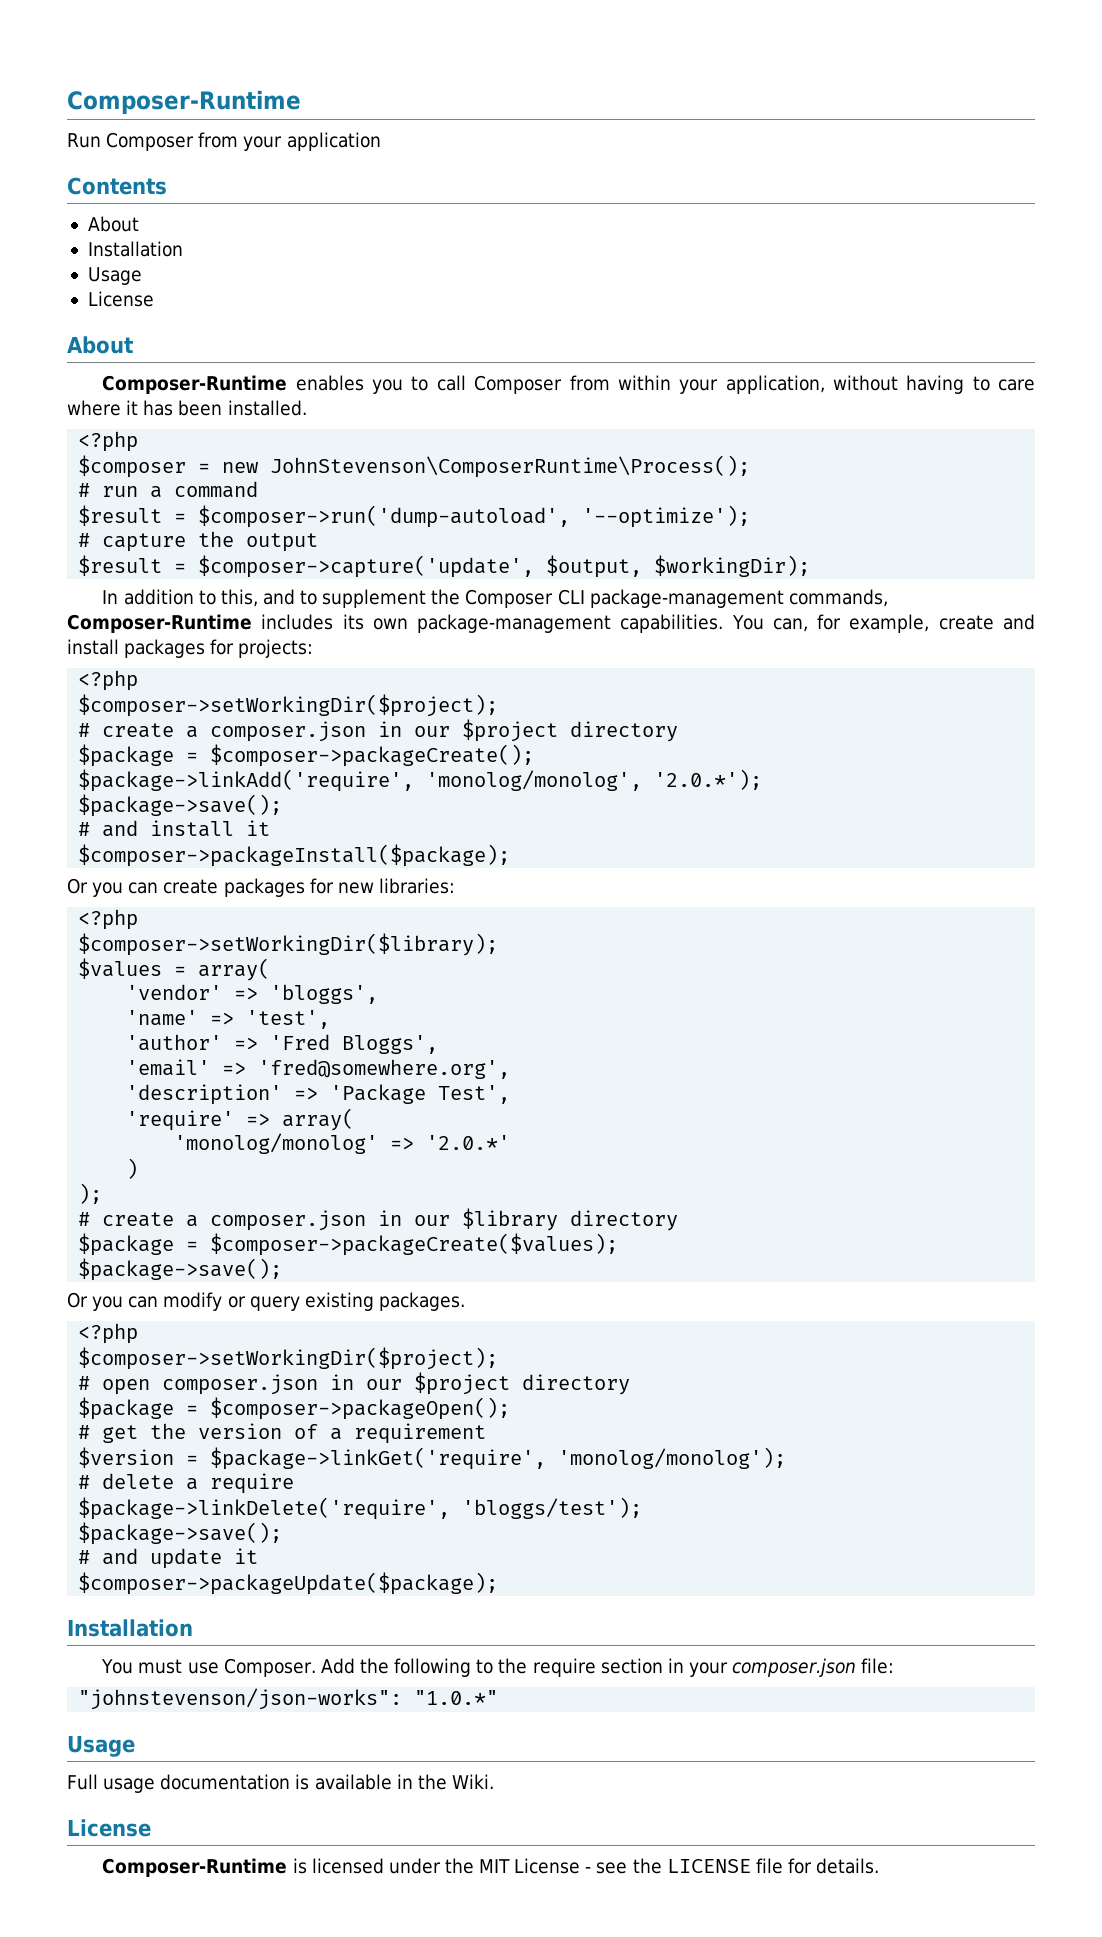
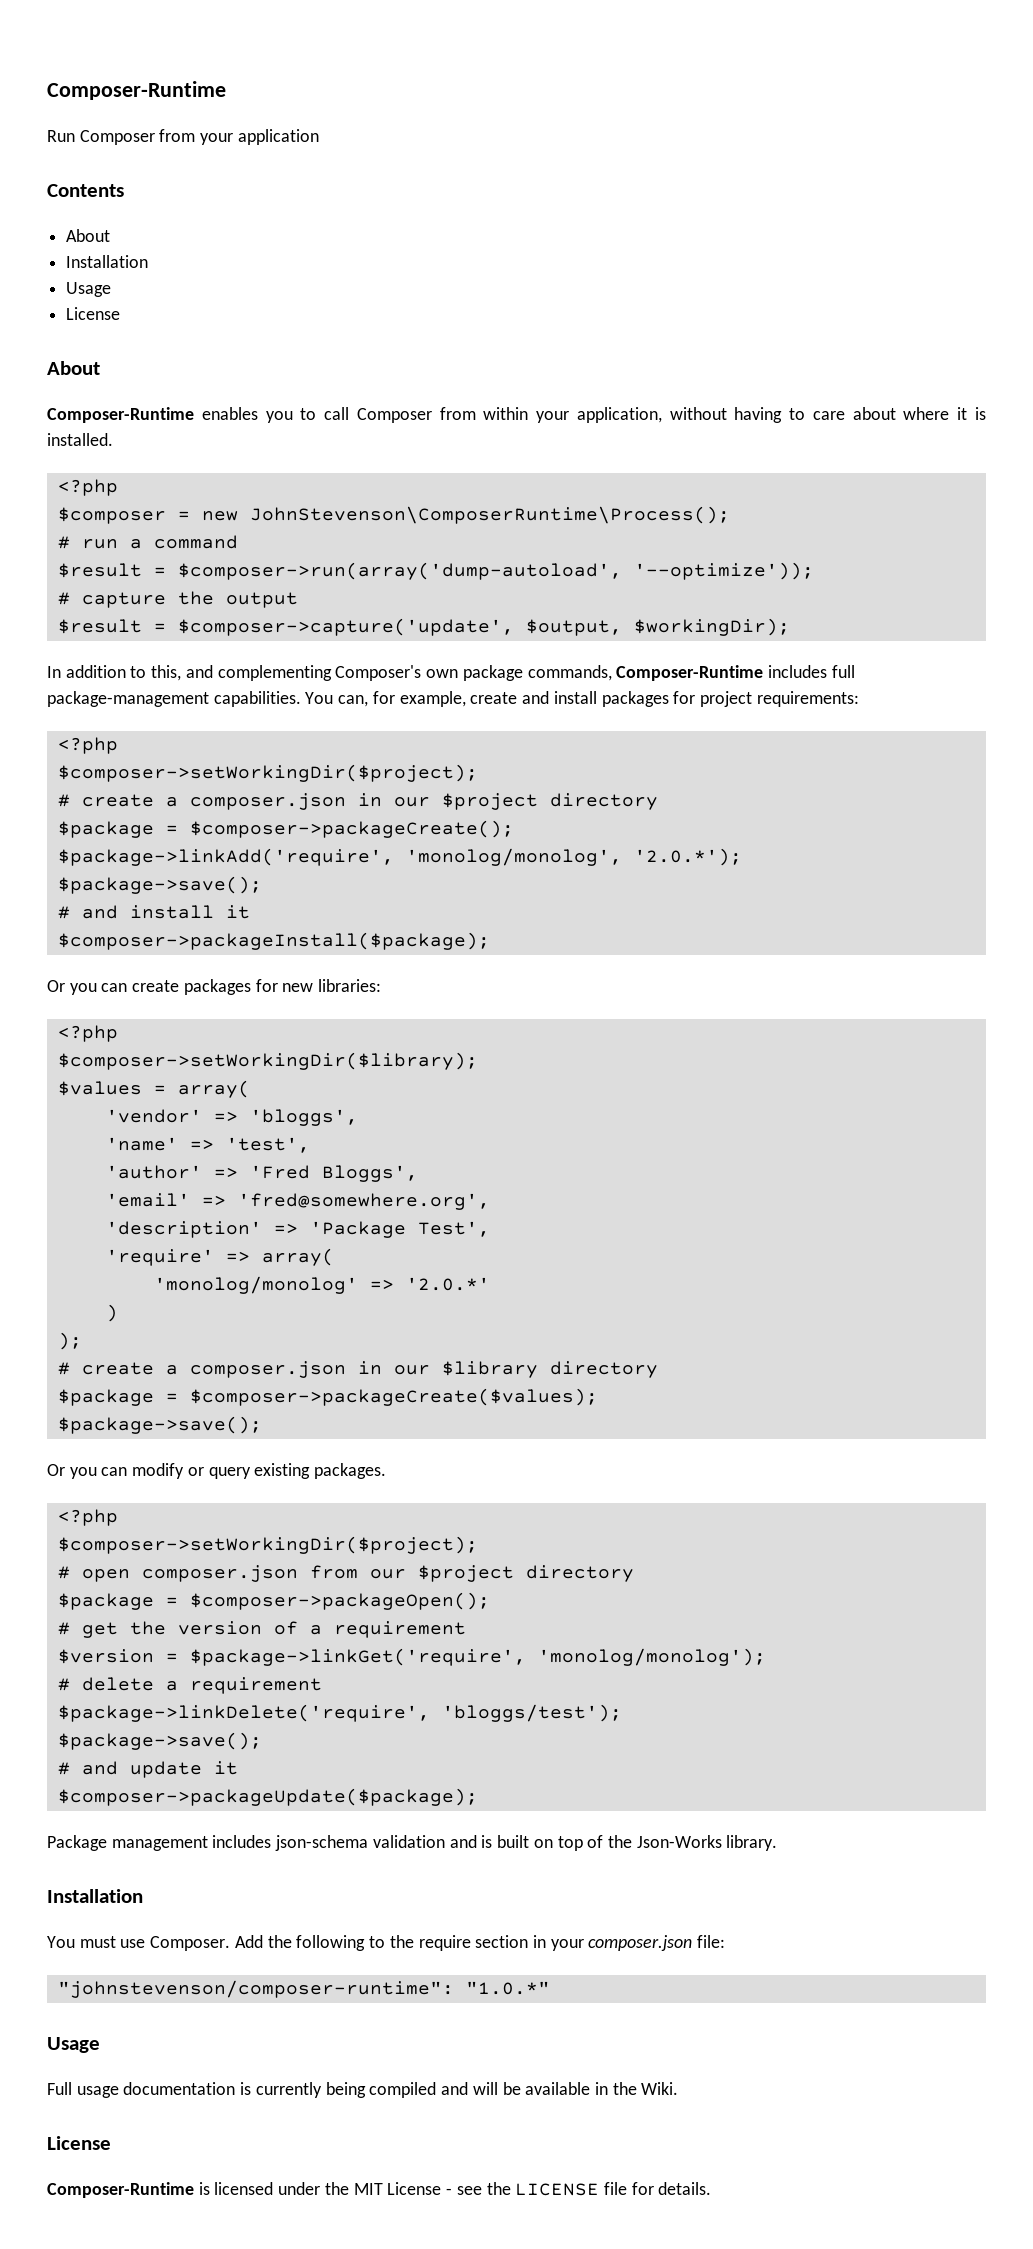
- Composer-Runtime enables you to call Composer from within your application, without having to care where it has been installed.
+ Composer-Runtime enables you to call Composer from within your application, without having to care about where it is installed.
- $result = $composer->run('dump-autoload', '--optimize');
+ $result = $composer->run(array('dump-autoload', '--optimize'));
- In addition to this, and to supplement the Composer CLI package-management commands, Composer-Runtime includes its own package-management capabilities.
+ In addition to this, and complementing Composer's own package commands, Composer-Runtime includes full package-management capabilities.
- You can, for example, create and install packages for projects:
+ You can, for example, create and install packages for project requirements:
- # open composer.json in our $project directory
+ # open composer.json from our $project directory
- # delete a require
+ # delete a requirement
+ Package management includes json-schema validation and is built on top of the Json-Works library.
- "johnstevenson/json-works": "1.0.*"
+ "johnstevenson/composer-runtime": "1.0.*"
- Full usage documentation is available in the Wiki.
+ Full usage documentation is currently being compiled and will be available in the Wiki.

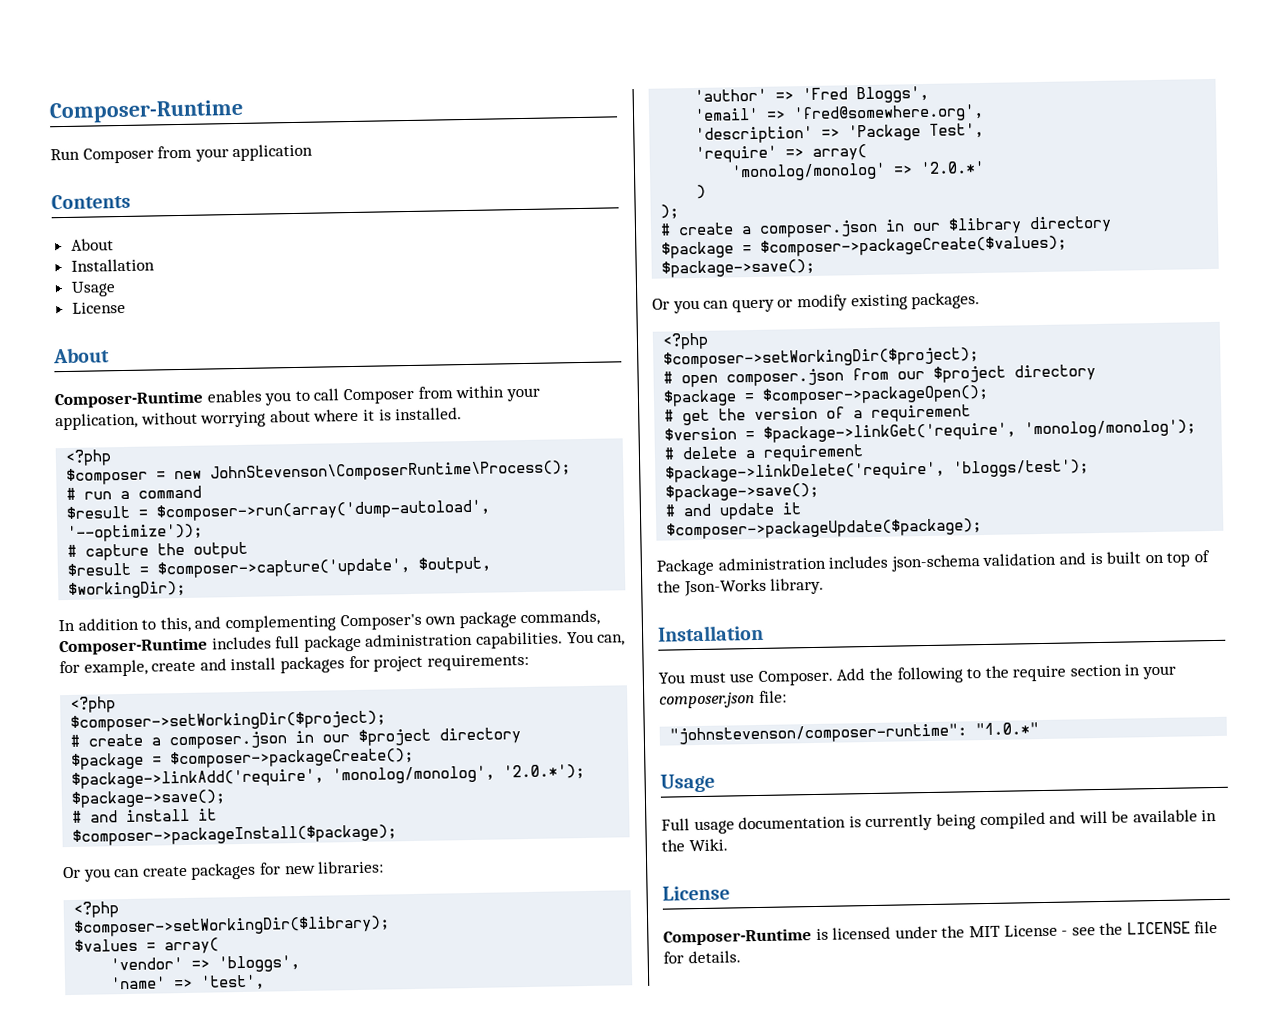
- Composer-Runtime enables you to call Composer from within your application, without having to care about where it is installed.
+ Composer-Runtime enables you to call Composer from within your application, without worrying about where it is installed.
- In addition to this, and complementing Composer's own package commands, Composer-Runtime includes full package-management capabilities.
+ In addition to this, and complementing Composer's own package commands, Composer-Runtime includes full package administration capabilities.
- Or you can modify or query existing packages.
+ Or you can query or modify existing packages.
- Package management includes json-schema validation and is built on top of the Json-Works library.
+ Package administration includes json-schema validation and is built on top of the Json-Works library.

